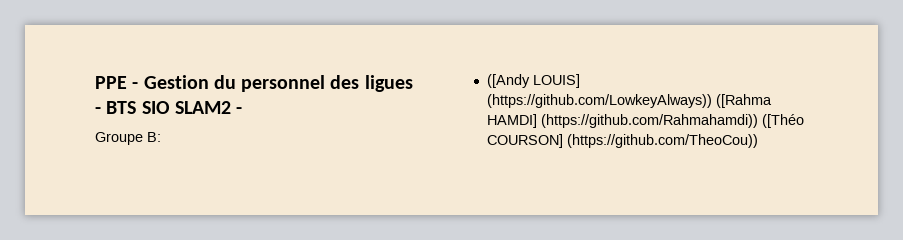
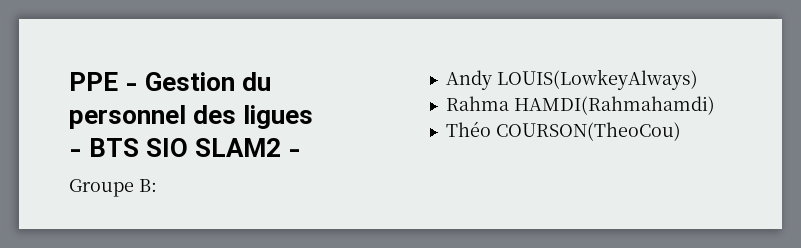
- ([Andy LOUIS] (https://github.com/LowkeyAlways)) ([Rahma HAMDI] (https://github.com/Rahmahamdi)) ([Théo COURSON] (https://github.com/TheoCou))
+ Andy LOUIS(LowkeyAlways)
+ Rahma HAMDI(Rahmahamdi)
+ Théo COURSON(TheoCou)

